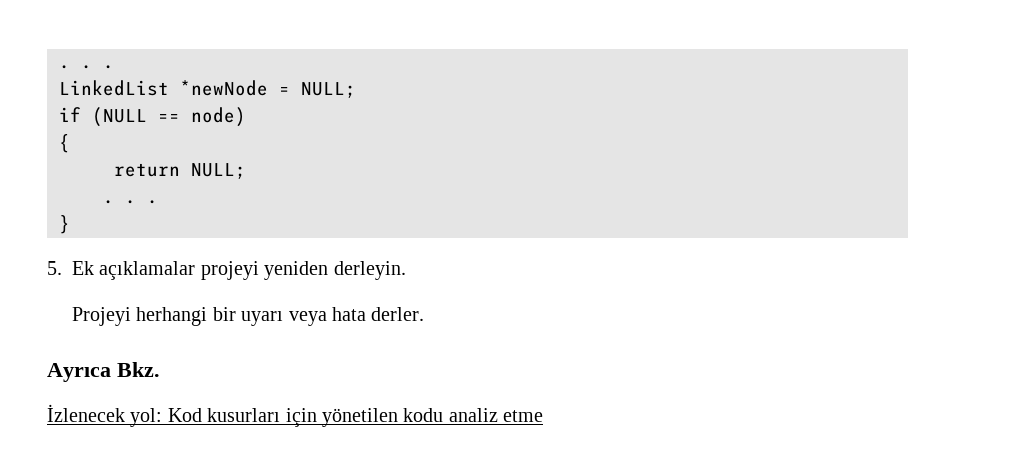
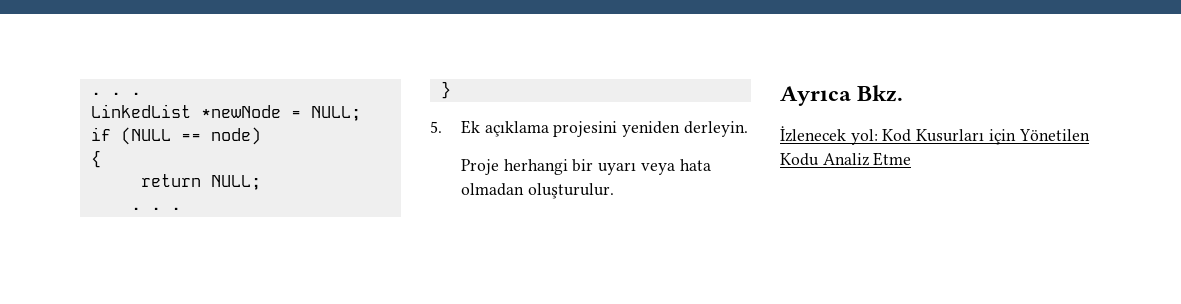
- 5. Ek açıklamalar projeyi yeniden derleyin.
+ 5. Ek açıklama projesini yeniden derleyin.
- Projeyi herhangi bir uyarı veya hata derler.
+ Proje herhangi bir uyarı veya hata olmadan oluşturulur.
- İzlenecek yol: Kod kusurları için yönetilen kodu analiz etme
+ İzlenecek yol: Kod Kusurları için Yönetilen Kodu Analiz Etme

